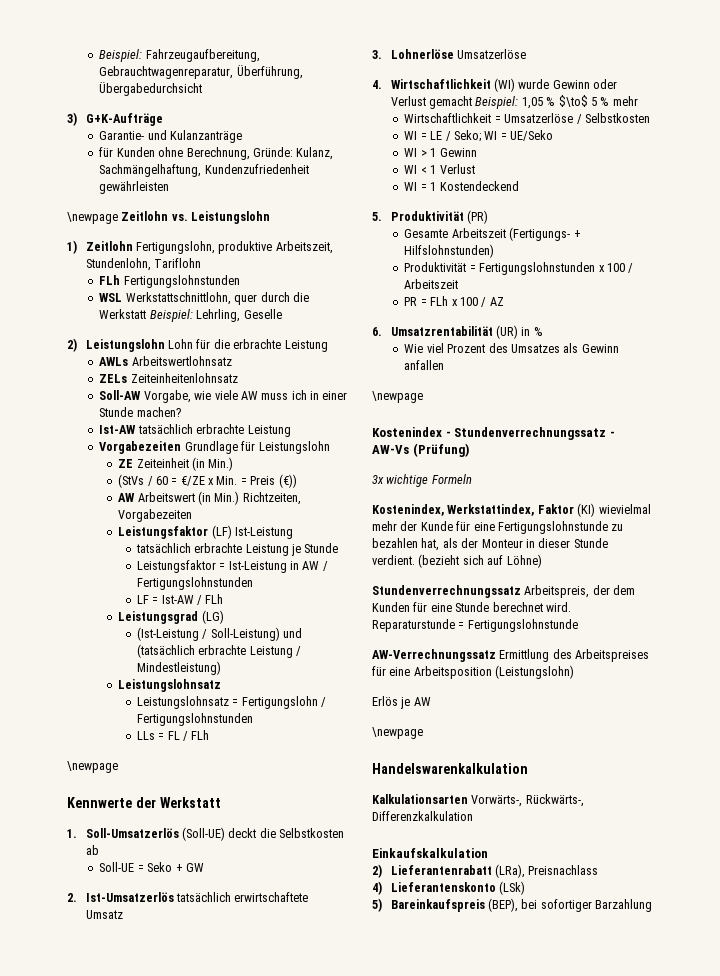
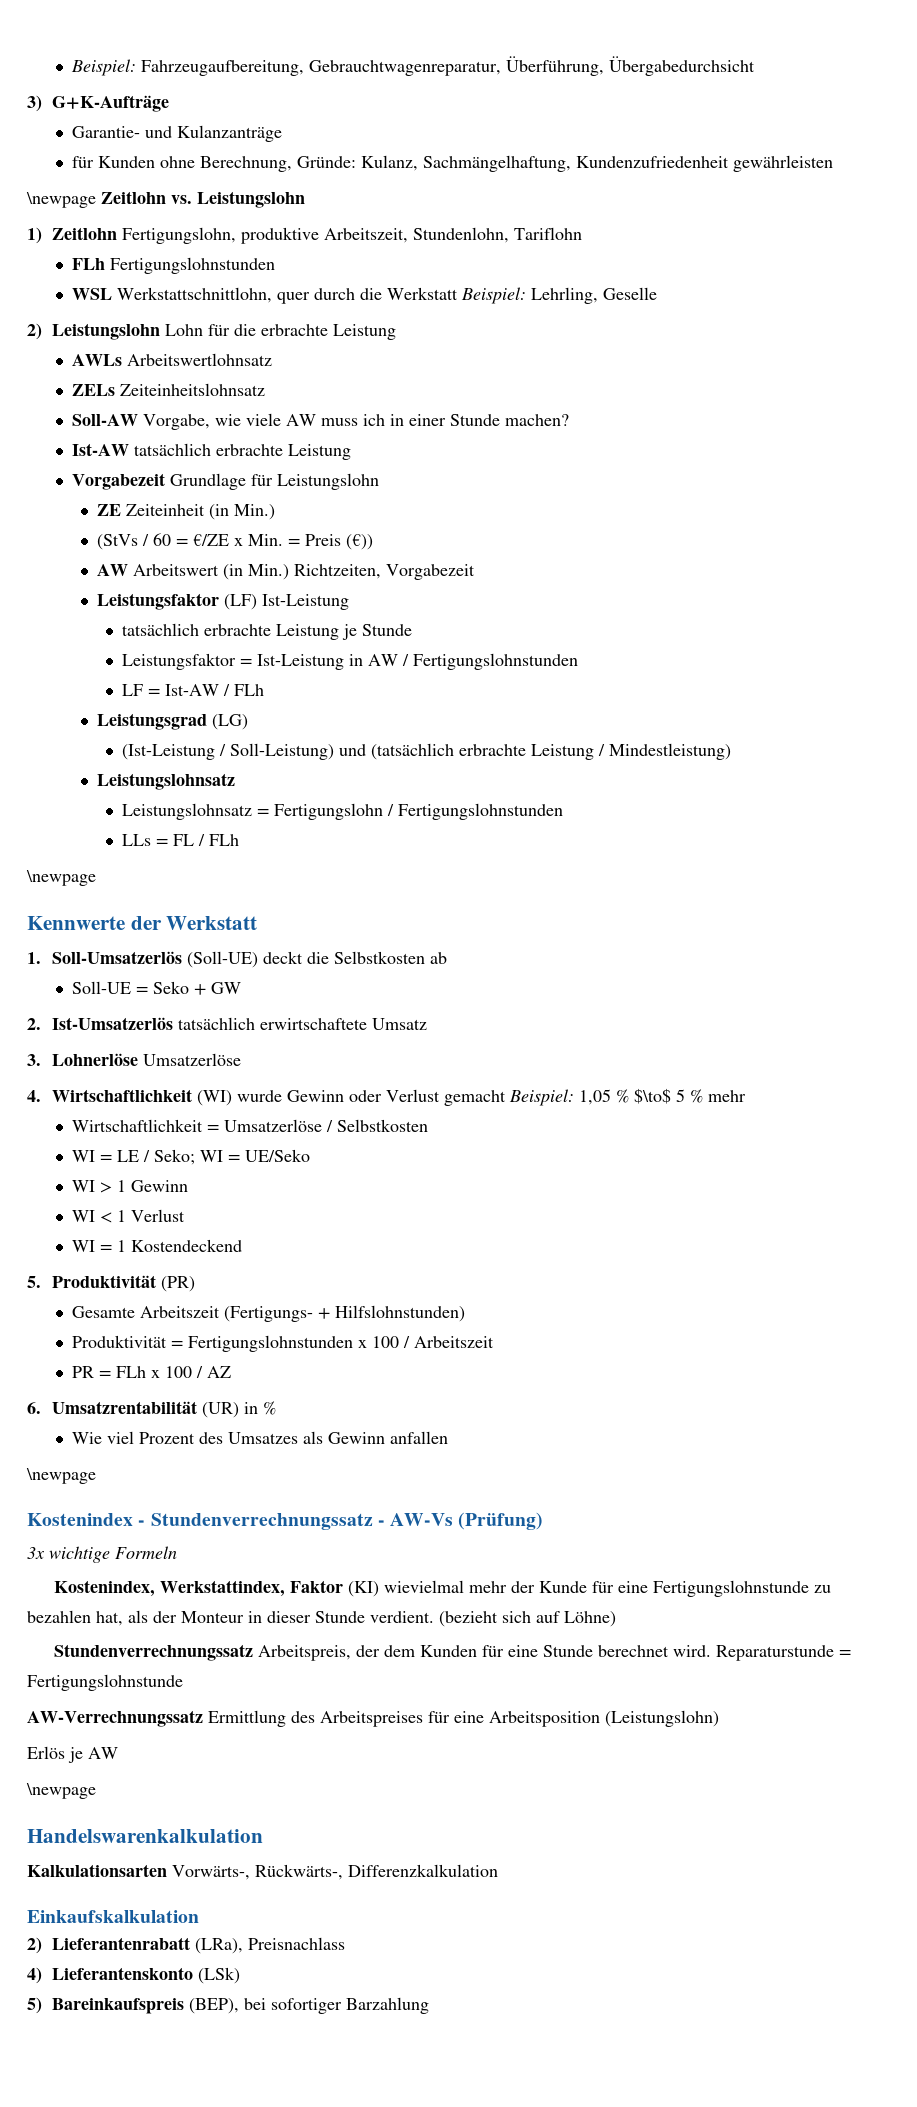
- ZELs Zeiteinheitenlohnsatz
+ ZELs Zeiteinheitslohnsatz
- Vorgabezeiten Grundlage für Leistungslohn
+ Vorgabezeit Grundlage für Leistungslohn
- AW Arbeitswert (in Min.) Richtzeiten, Vorgabezeiten
+ AW Arbeitswert (in Min.) Richtzeiten, Vorgabezeit

